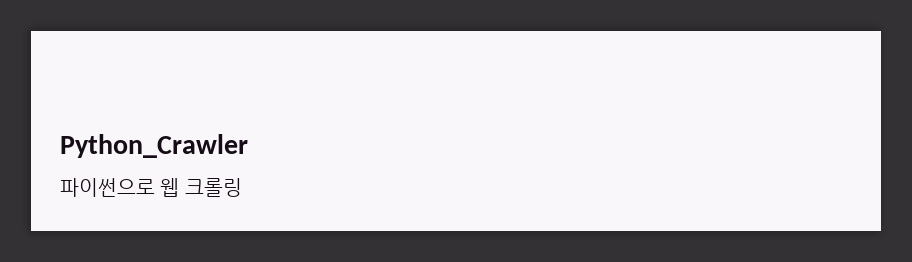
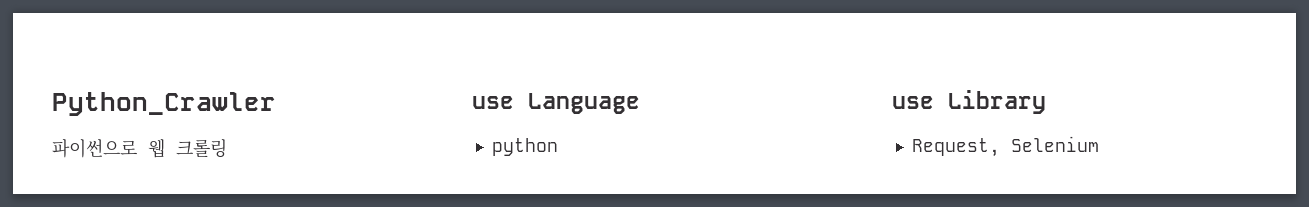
+ use Language
+ python
+ use Library
+ Request, Selenium

